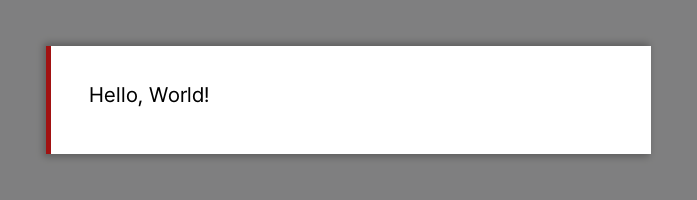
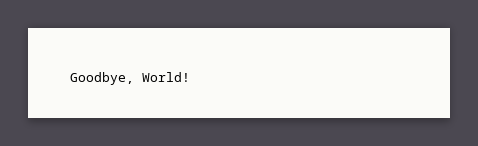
- Hello, World!
+ Goodbye, World!

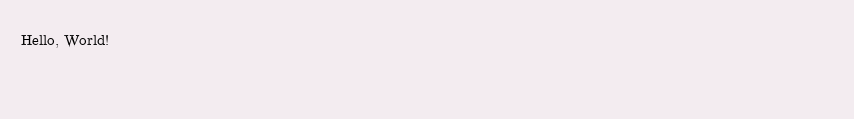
- Goodbye, World!
+ Hello, World!

